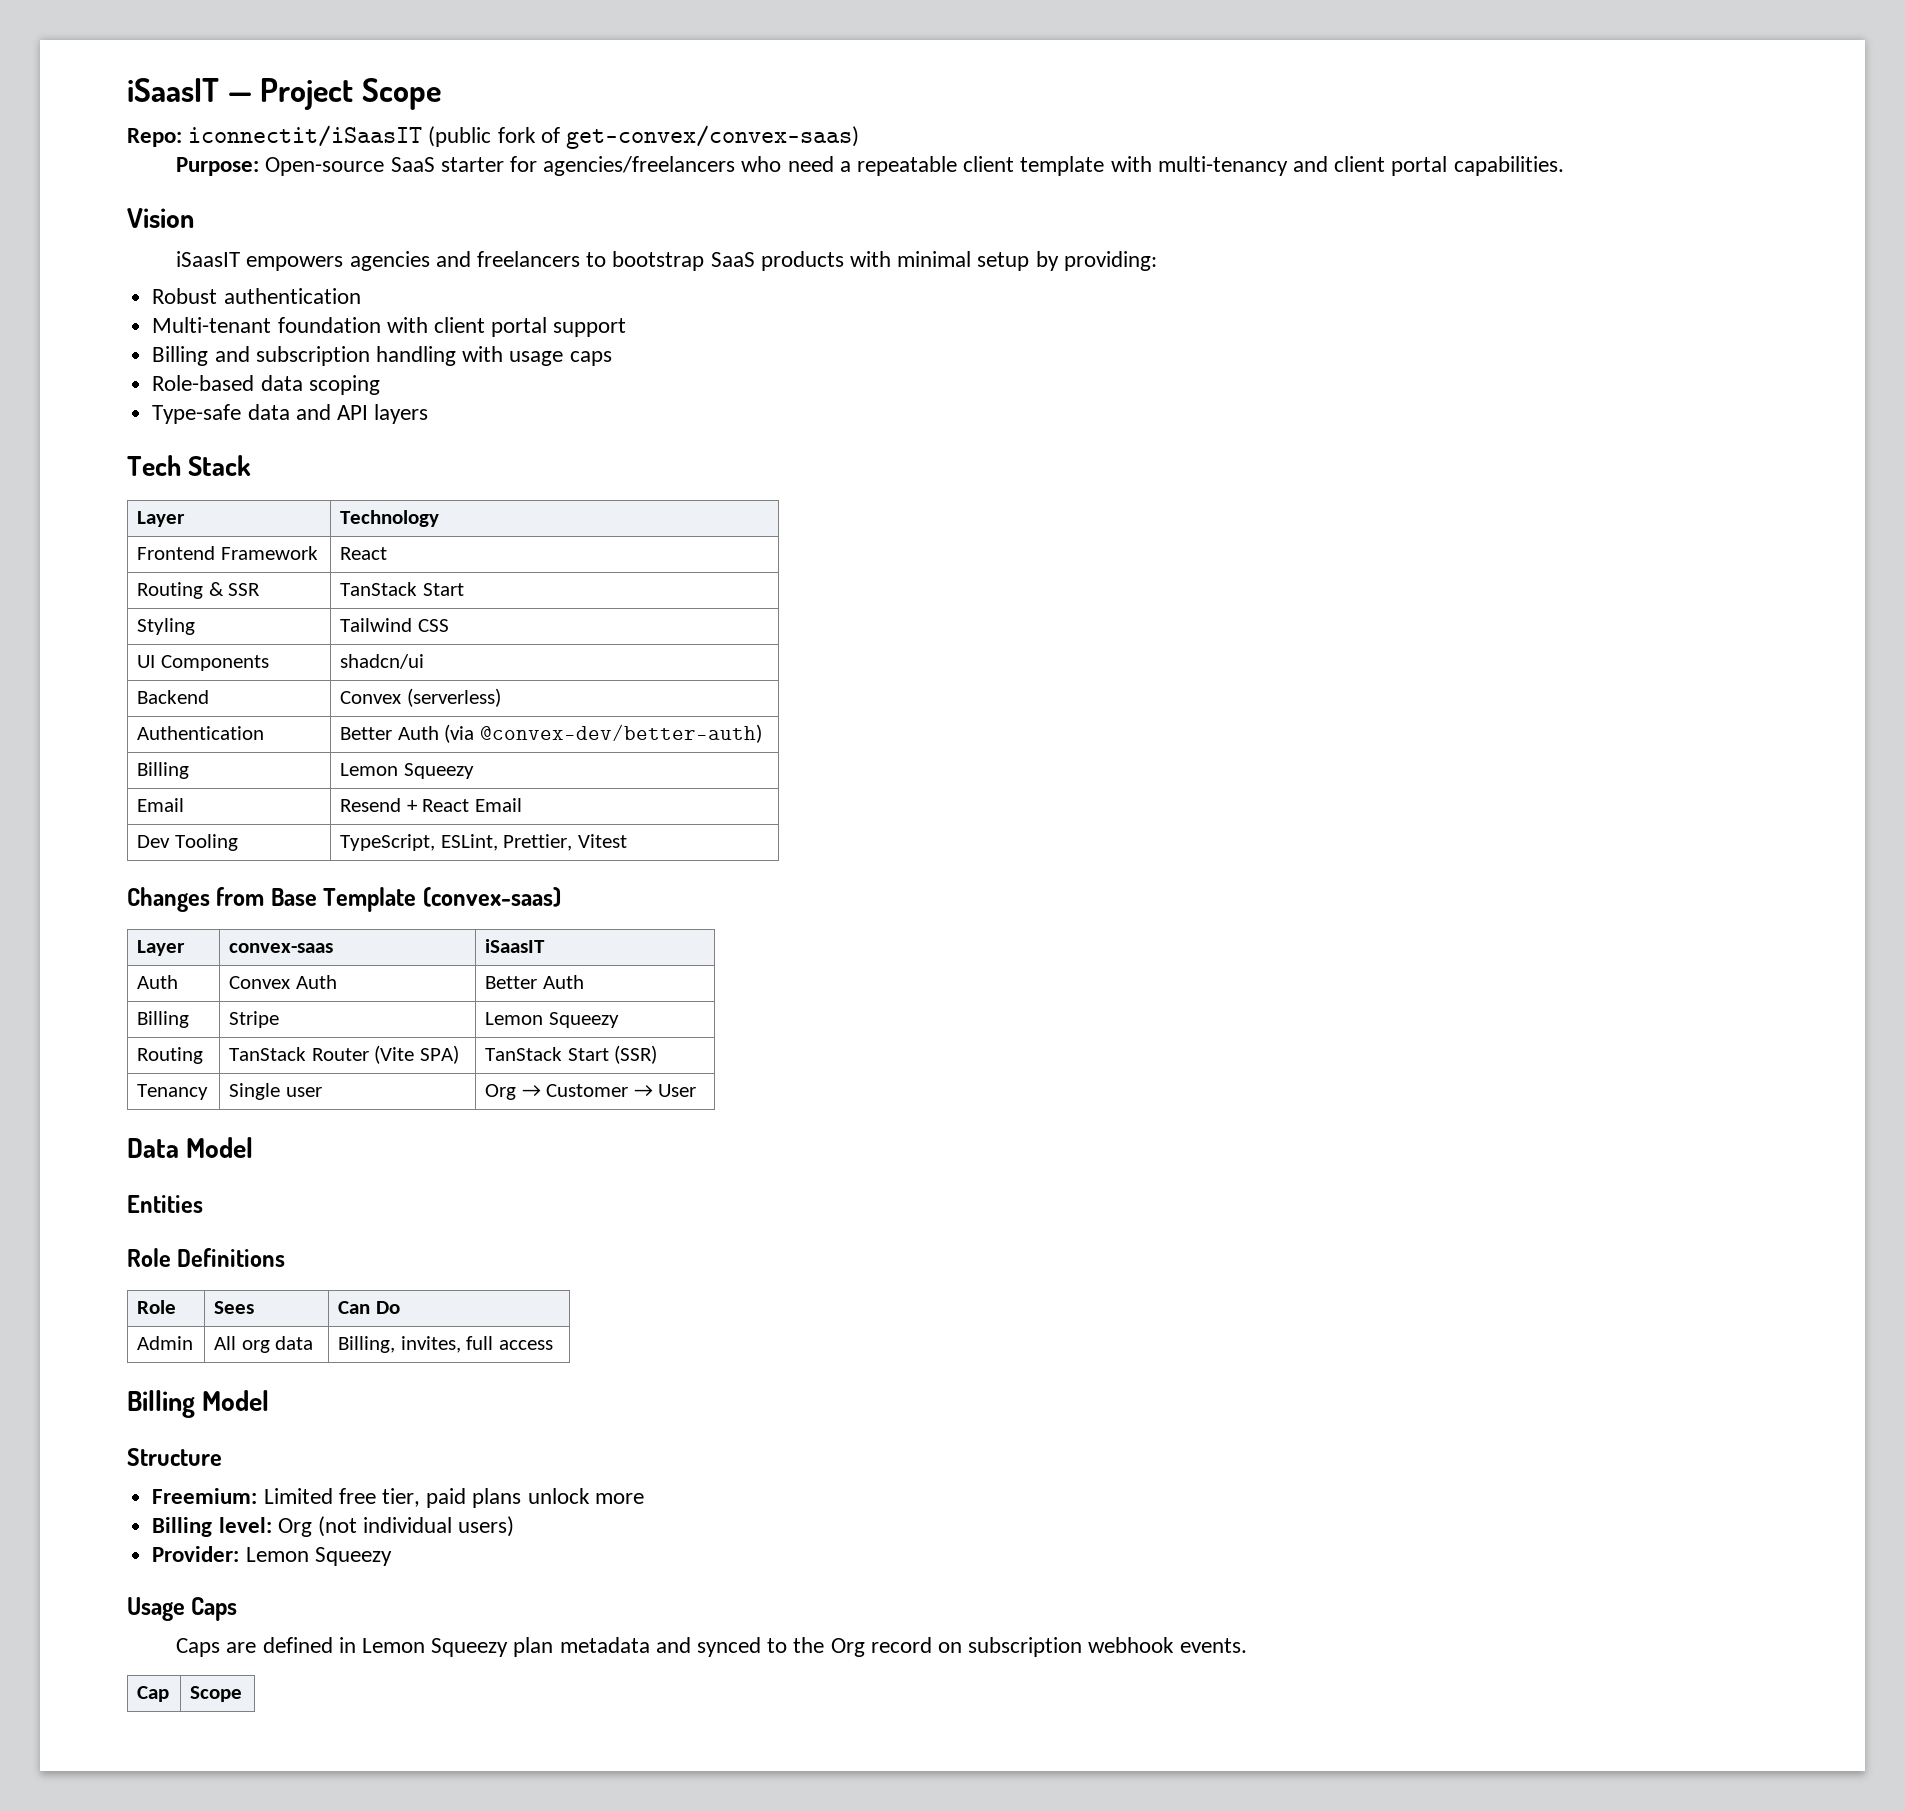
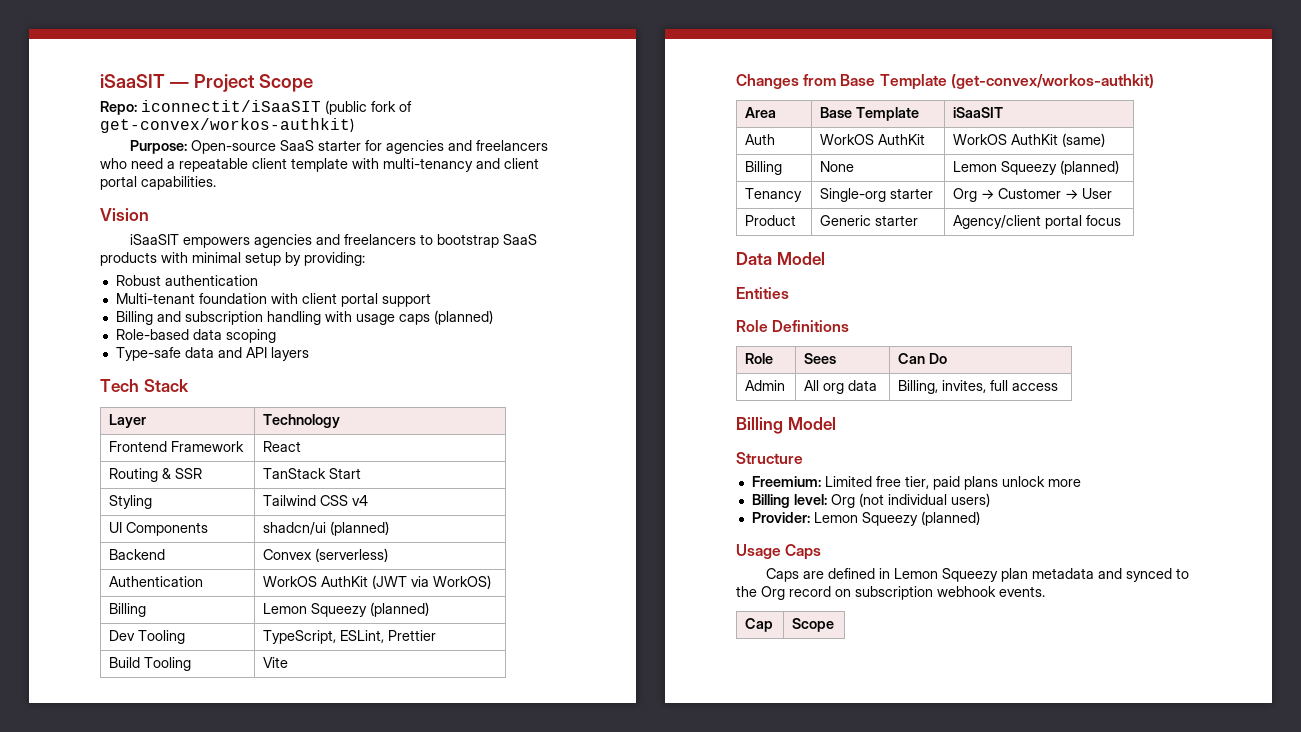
- iSaasIT — Project Scope
+ iSaaSIT — Project Scope
- Repo: iconnectit/iSaasIT (public fork of get-convex/convex-saas)
+ Repo: iconnectit/iSaaSIT (public fork of get-convex/workos-authkit)
- Purpose: Open-source SaaS starter for agencies/freelancers who need a repeatable client template with multi-tenancy and client portal capabilities.
+ Purpose: Open-source SaaS starter for agencies and freelancers who need a repeatable client template with multi-tenancy and client portal capabilities.
- iSaasIT empowers agencies and freelancers to bootstrap SaaS products with minimal setup by providing:
+ iSaaSIT empowers agencies and freelancers to bootstrap SaaS products with minimal setup by providing:
- Billing and subscription handling with usage caps
+ Billing and subscription handling with usage caps (planned)
- Styling | Tailwind CSS
+ Styling | Tailwind CSS v4
- UI Components | shadcn/ui
+ UI Components | shadcn/ui (planned)
- Authentication | Better Auth (via @convex-dev/better-auth)
- Billing | Lemon Squeezy
- Email | Resend + React Email
+ Authentication | WorkOS AuthKit (JWT via WorkOS)
+ Billing | Lemon Squeezy (planned)
- Dev Tooling | TypeScript, ESLint, Prettier, Vitest
+ Dev Tooling | TypeScript, ESLint, Prettier
+ Build Tooling | Vite
- Changes from Base Template (convex-saas)
- Layer | convex-saas | iSaasIT
- Auth | Convex Auth | Better Auth
- Billing | Stripe | Lemon Squeezy
- Routing | TanStack Router (Vite SPA) | TanStack Start (SSR)
+ Changes from Base Template (get-convex/workos-authkit)
+ Area | Base Template | iSaaSIT
+ Auth | WorkOS AuthKit | WorkOS AuthKit (same)
+ Billing | None | Lemon Squeezy (planned)
- Tenancy | Single user | Org → Customer → User
+ Tenancy | Single-org starter | Org → Customer → User
+ Product | Generic starter | Agency/client portal focus
- Provider: Lemon Squeezy
+ Provider: Lemon Squeezy (planned)

